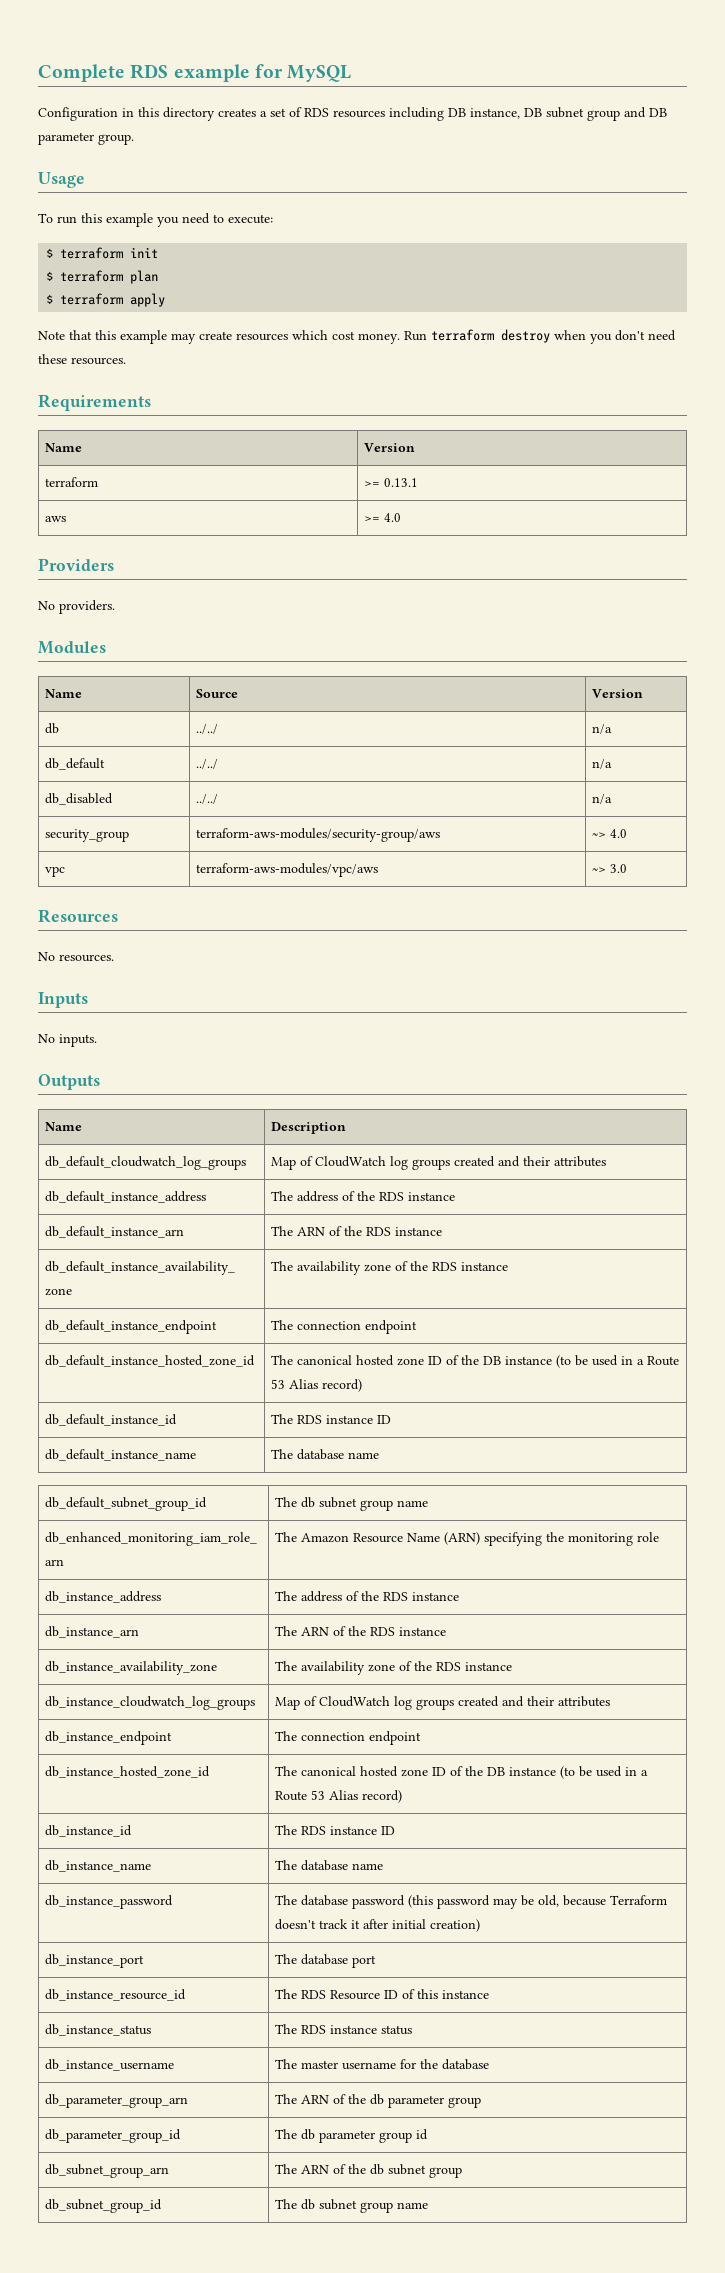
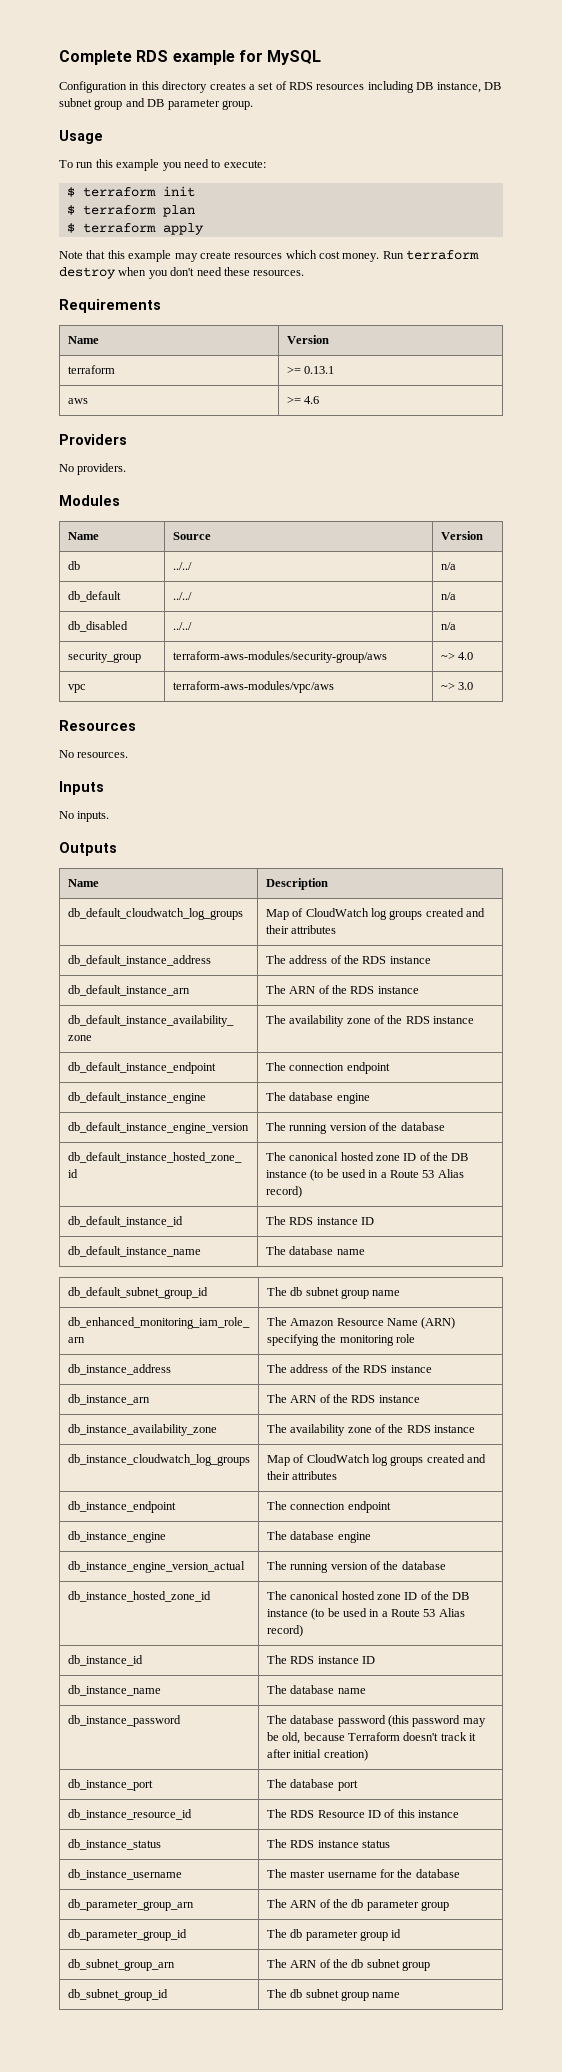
- aws | >= 4.0
+ aws | >= 4.6
+ db_default_instance_engine | The database engine
+ db_default_instance_engine_version | The running version of the database
+ db_instance_engine | The database engine
+ db_instance_engine_version_actual | The running version of the database

